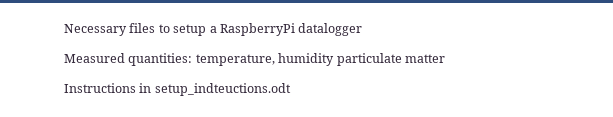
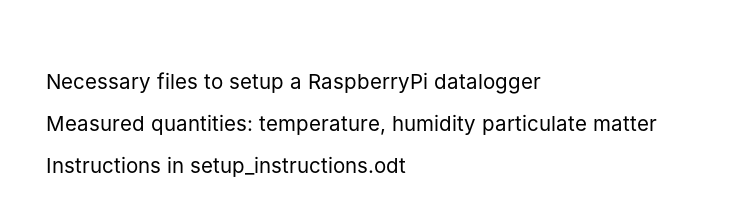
- Instructions in setup_indteuctions.odt
+ Instructions in setup_instructions.odt

